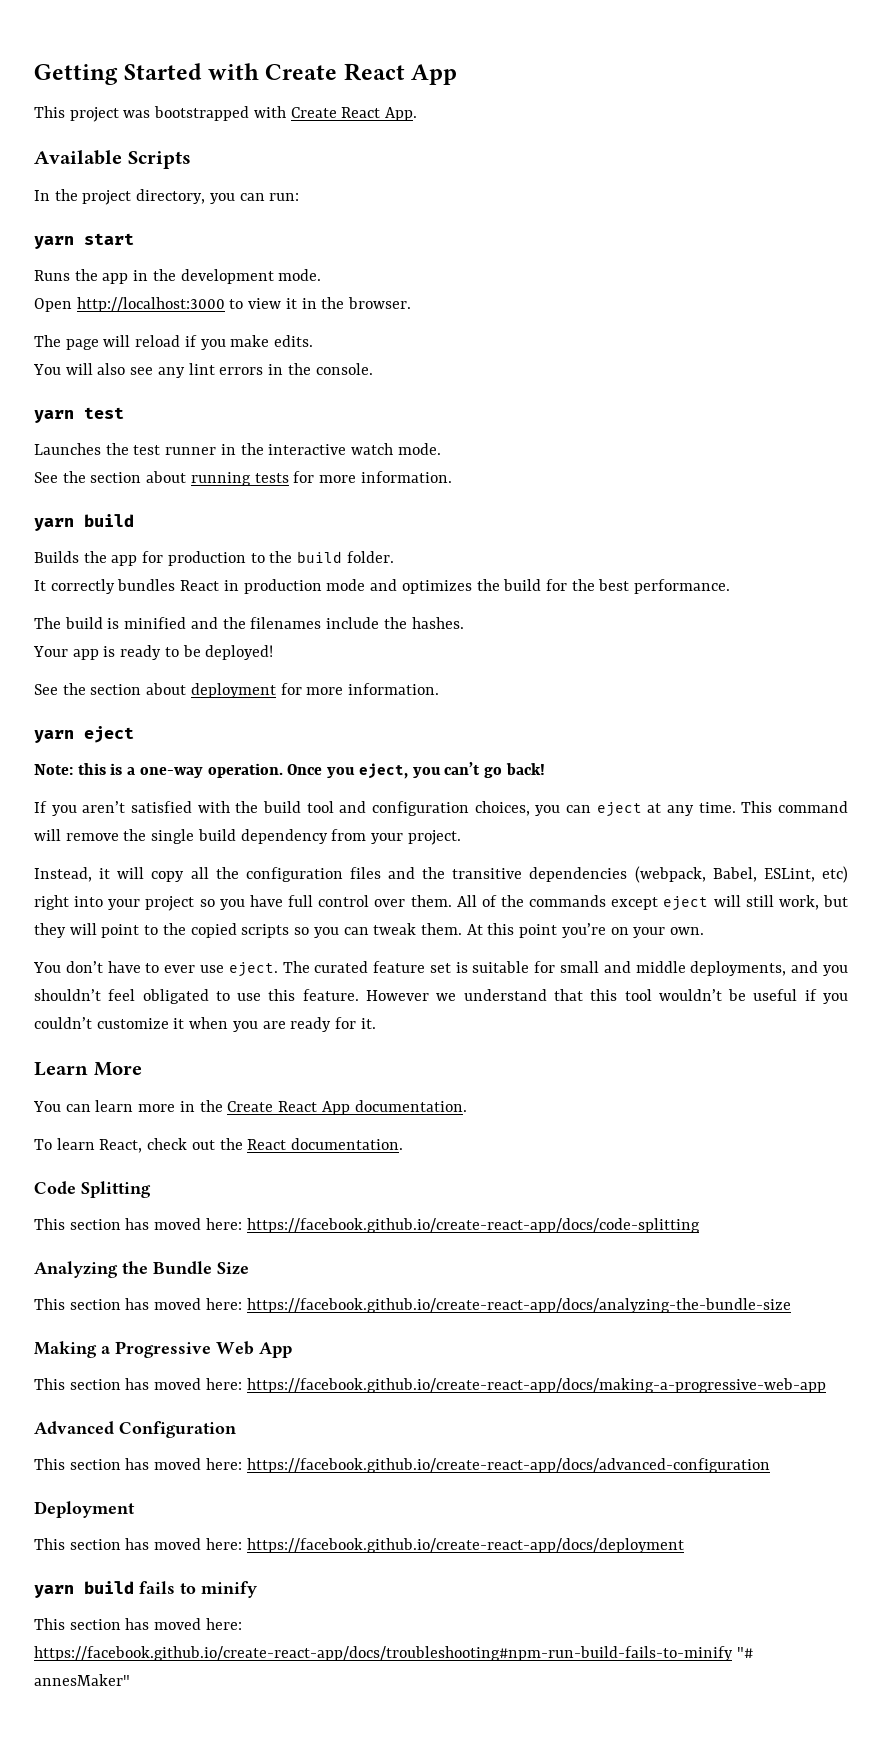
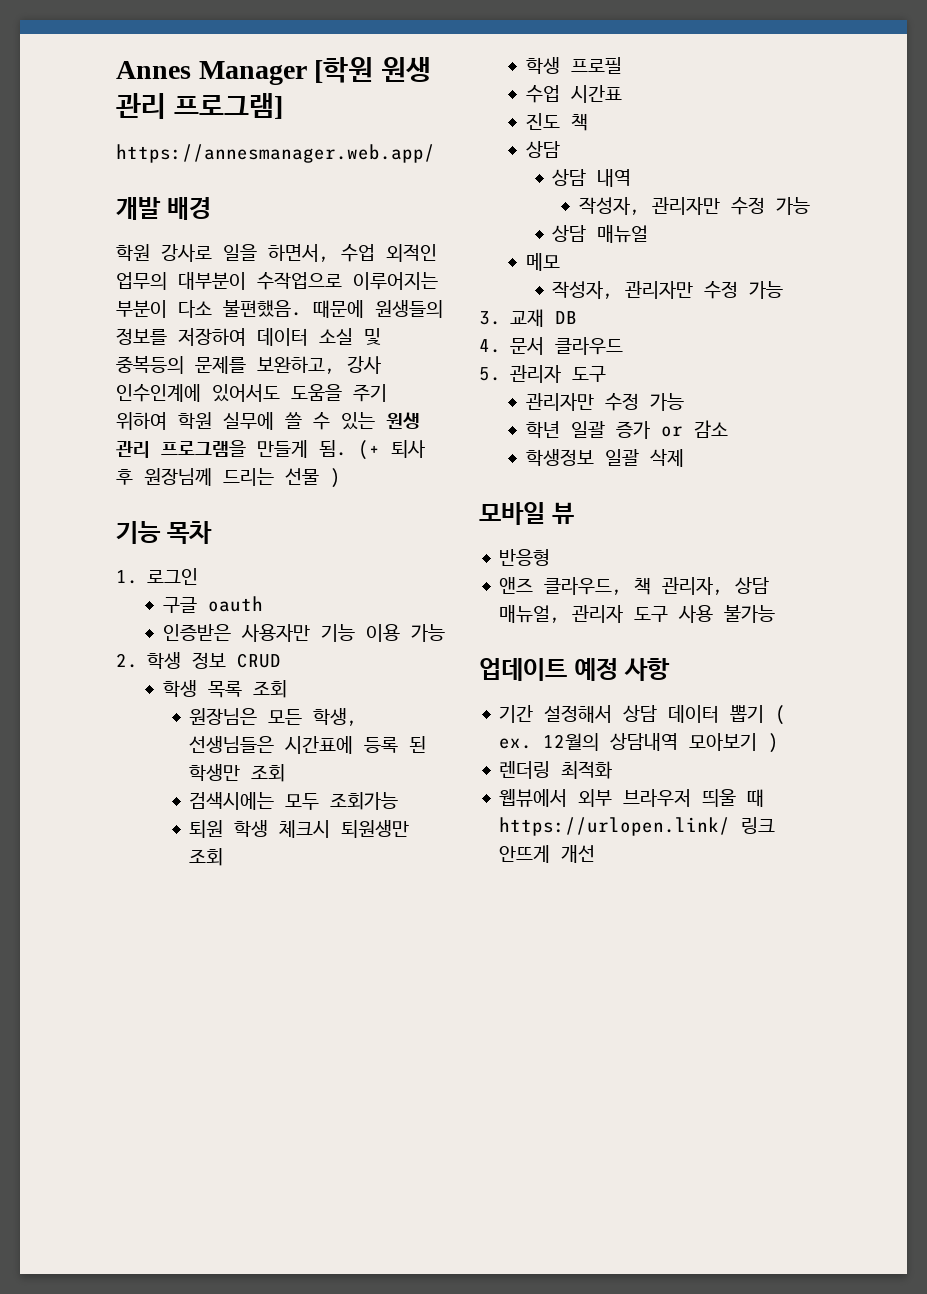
- Getting Started with Create React App
- This project was bootstrapped with Create React App.
- Available Scripts
- In the project directory, you can run:
- yarn start
- Runs the app in the development mode.
- Open http://localhost:3000 to view it in the browser.
- The page will reload if you make edits.
- You will also see any lint errors in the console.
- yarn test
- Launches the test runner in the interactive watch mode.
- See the section about running tests for more information.
- yarn build
- Builds the app for production to the build folder.
- It correctly bundles React in production mode and optimizes the build for the best performance.
- The build is minified and the filenames include the hashes.
- Your app is ready to be deployed!
- See the section about deployment for more information.
- yarn eject
- Note: this is a one-way operation. Once you eject, you can’t go back!
- If you aren’t satisfied with the build tool and configuration choices, you can eject at any time. This command will remove the single build dependency from your project.
- Instead, it will copy all the configuration files and the transitive dependencies (webpack, Babel, ESLint, etc) right into your project so you have full control over them. All of the commands except eject will still work, but they will point to the copied scripts so you can tweak them. At this point you’re on your own.
- You don’t have to ever use eject. The curated feature set is suitable for small and middle deployments, and you shouldn’t feel obligated to use this feature. However we understand that this tool wouldn’t be useful if you couldn’t customize it when you are ready for it.
- Learn More
- You can learn more in the Create React App documentation.
- To learn React, check out the React documentation.
- Code Splitting
- This section has moved here: https://facebook.github.io/create-react-app/docs/code-splitting
- Analyzing the Bundle Size
- This section has moved here: https://facebook.github.io/create-react-app/docs/analyzing-the-bundle-size
- Making a Progressive Web App
- This section has moved here: https://facebook.github.io/create-react-app/docs/making-a-progressive-web-app
- Advanced Configuration
- This section has moved here: https://facebook.github.io/create-react-app/docs/advanced-configuration
- Deployment
- This section has moved here: https://facebook.github.io/create-react-app/docs/deployment
- yarn build fails to minify
- This section has moved here: https://facebook.github.io/create-react-app/docs/troubleshooting#npm-run-build-fails-to-minify "# annesMaker"
+ Annes Manager [학원 원생 관리 프로그램]
+ https://annesmanager.web.app/
+ 개발 배경
+ 학원 강사로 일을 하면서, 수업 외적인 업무의 대부분이 수작업으로 이루어지는 부분이 다소 불편했음. 때문에 원생들의 정보를 저장하여 데이터 소실 및 중복등의 문제를 보완하고, 강사 인수인계에 있어서도 도움을 주기 위하여 학원 실무에 쓸 수 있는 원생 관리 프로그램을 만들게 됨. (+ 퇴사 후 원장님께 드리는 선물 )
+ 기능 목차
+ 1. 로그인
+ 구글 oauth
+ 인증받은 사용자만 기능 이용 가능
+ 2. 학생 정보 CRUD
+ 학생 목록 조회
+ 원장님은 모든 학생, 선생님들은 시간표에 등록 된 학생만 조회
+ 검색시에는 모두 조회가능
+ 퇴원 학생 체크시 퇴원생만 조회
+ 학생 프로필
+ 수업 시간표
+ 진도 책
+ 상담
+ 상담 내역
+ 작성자, 관리자만 수정 가능
+ 상담 매뉴얼
+ 메모
+ 작성자, 관리자만 수정 가능
+ 3. 교재 DB
+ 4. 문서 클라우드
+ 5. 관리자 도구
+ 관리자만 수정 가능
+ 학년 일괄 증가 or 감소
+ 학생정보 일괄 삭제
+ 모바일 뷰
+ 반응형
+ 앤즈 클라우드, 책 관리자, 상담 매뉴얼, 관리자 도구 사용 불가능
+ 업데이트 예정 사항
+ 기간 설정해서 상담 데이터 뽑기 ( ex. 12월의 상담내역 모아보기 )
+ 렌더링 최적화
+ 웹뷰에서 외부 브라우저 띄울 때 https://urlopen.link/ 링크 안뜨게 개선

